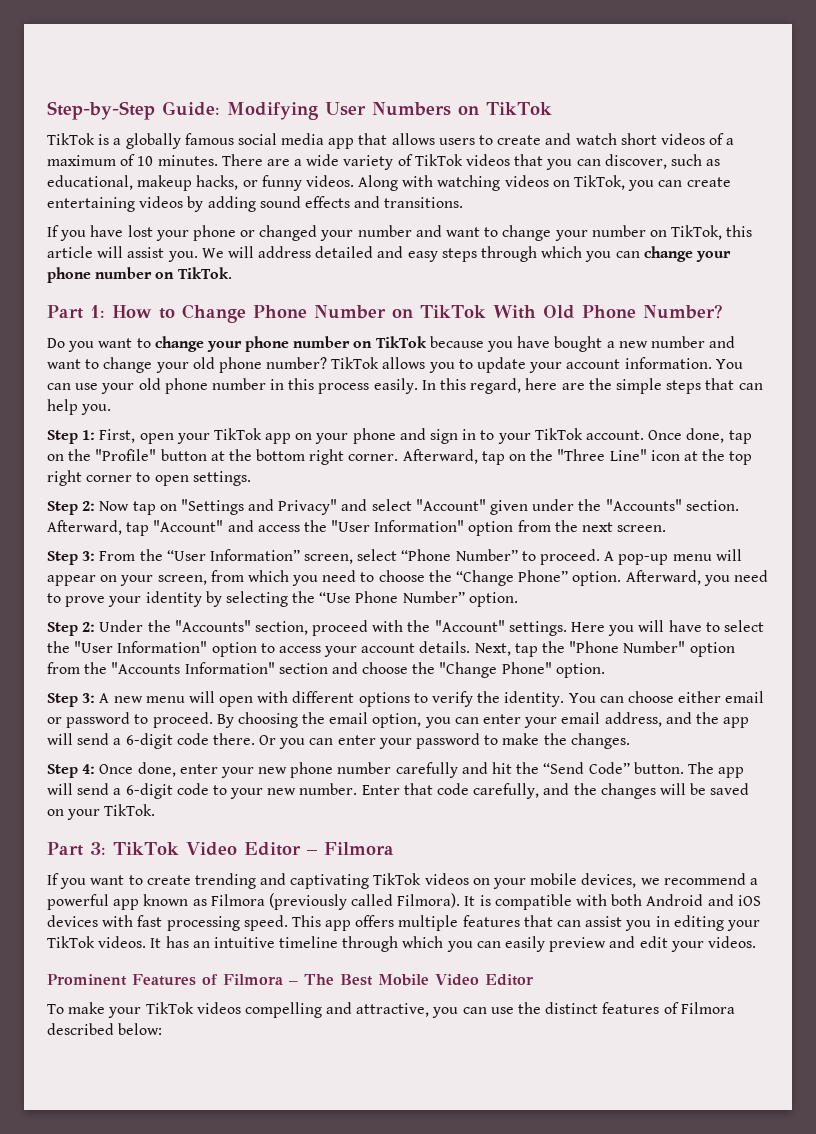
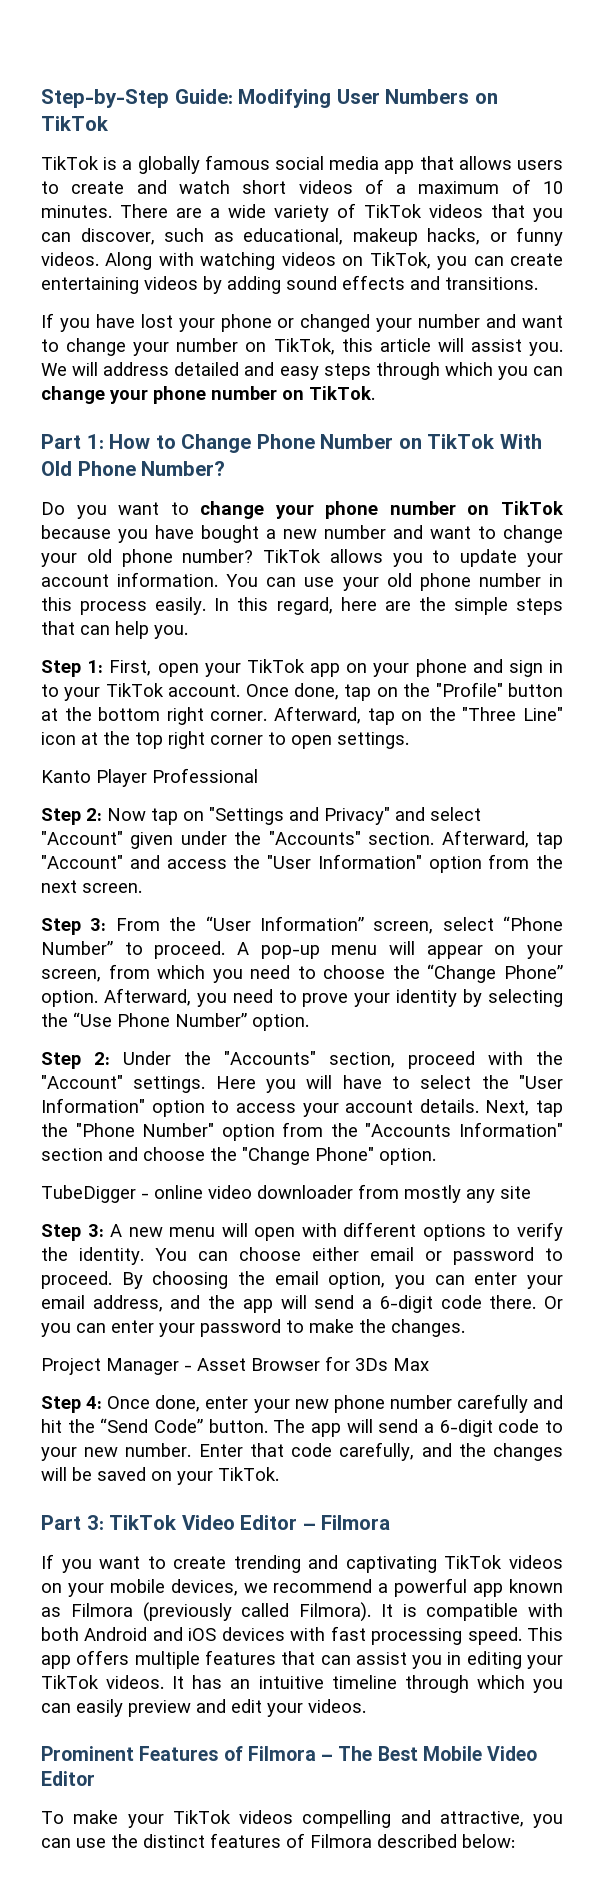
+ Kanto Player Professional
+ TubeDigger - online video downloader from mostly any site
+ Project Manager - Asset Browser for 3Ds Max

